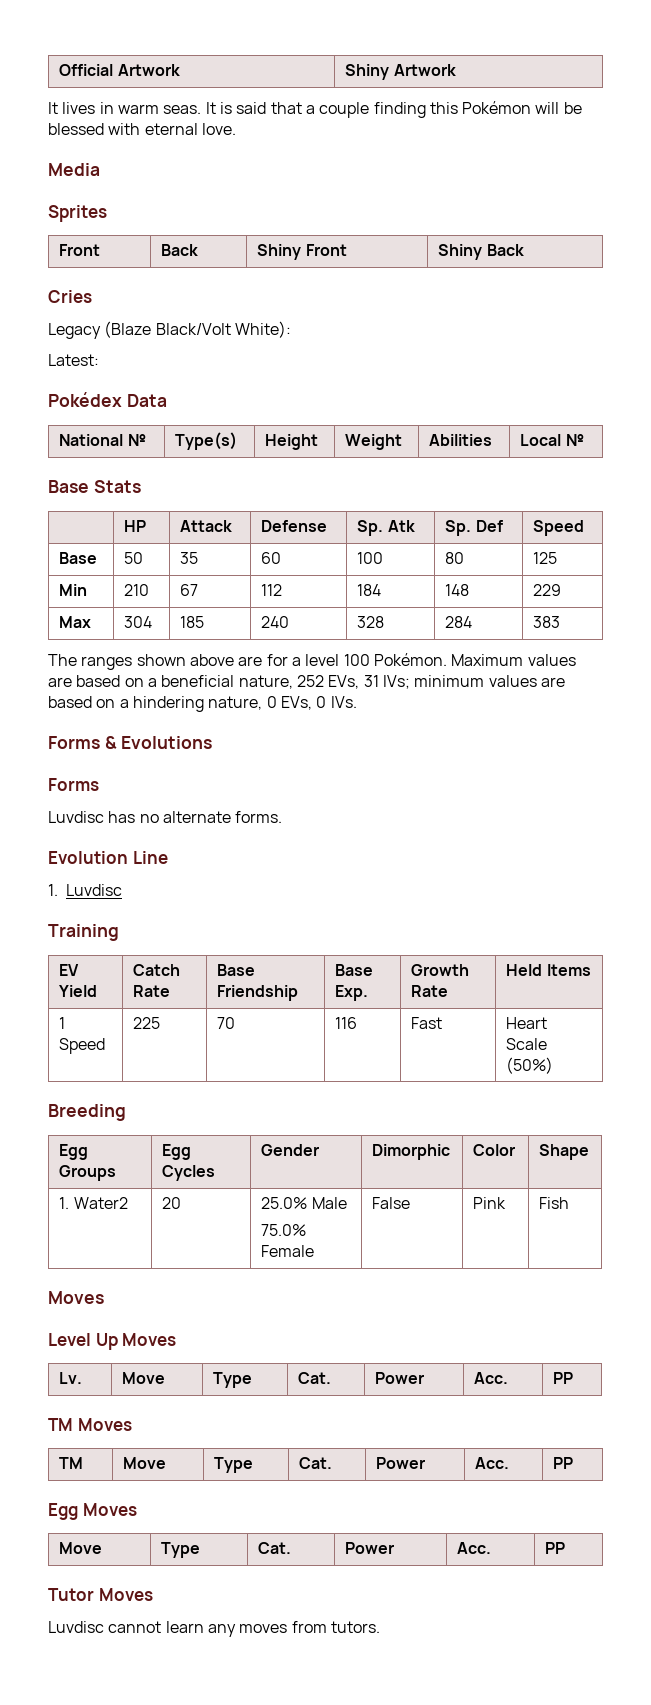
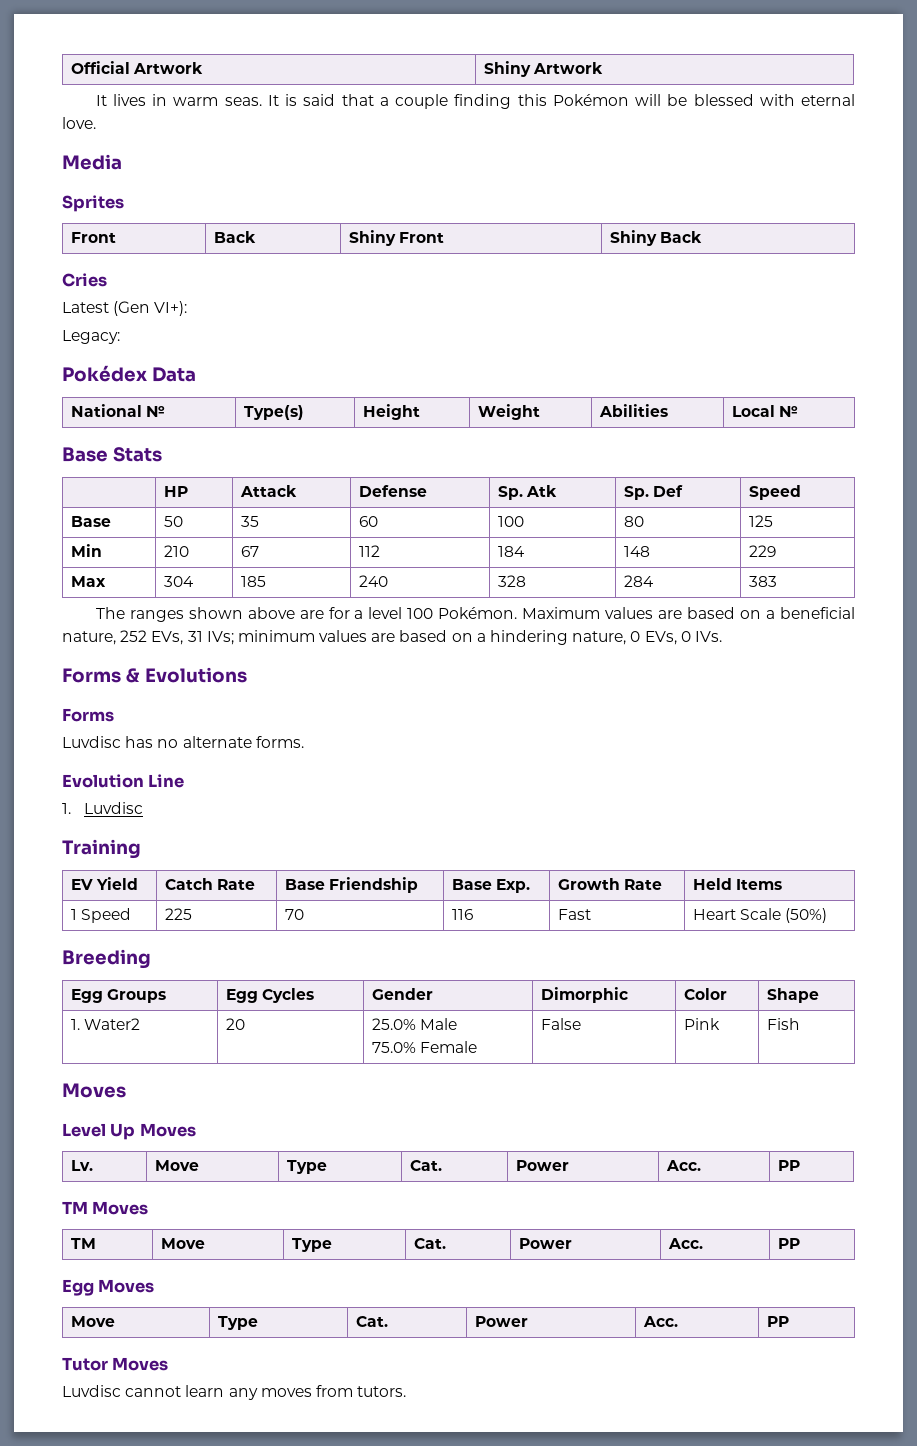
- Legacy (Blaze Black/Volt White):
- Latest:
+ Latest (Gen VI+):
+ Legacy:

